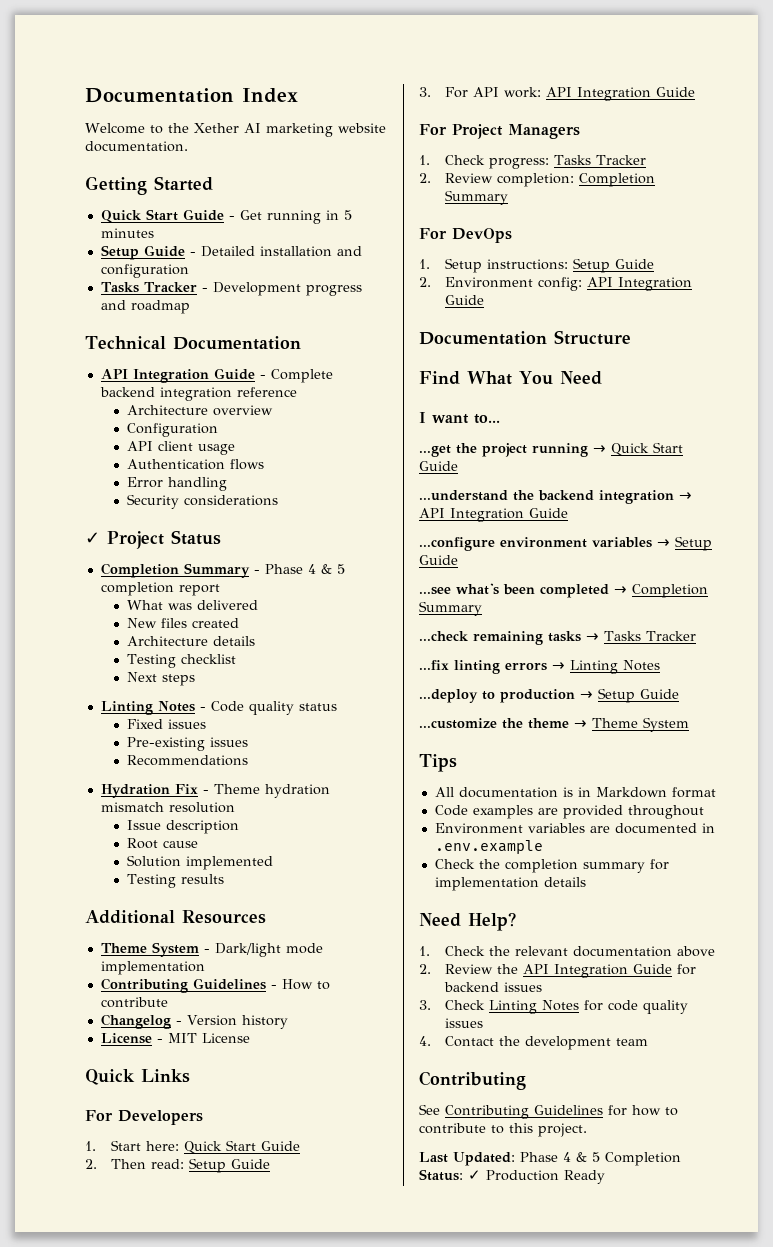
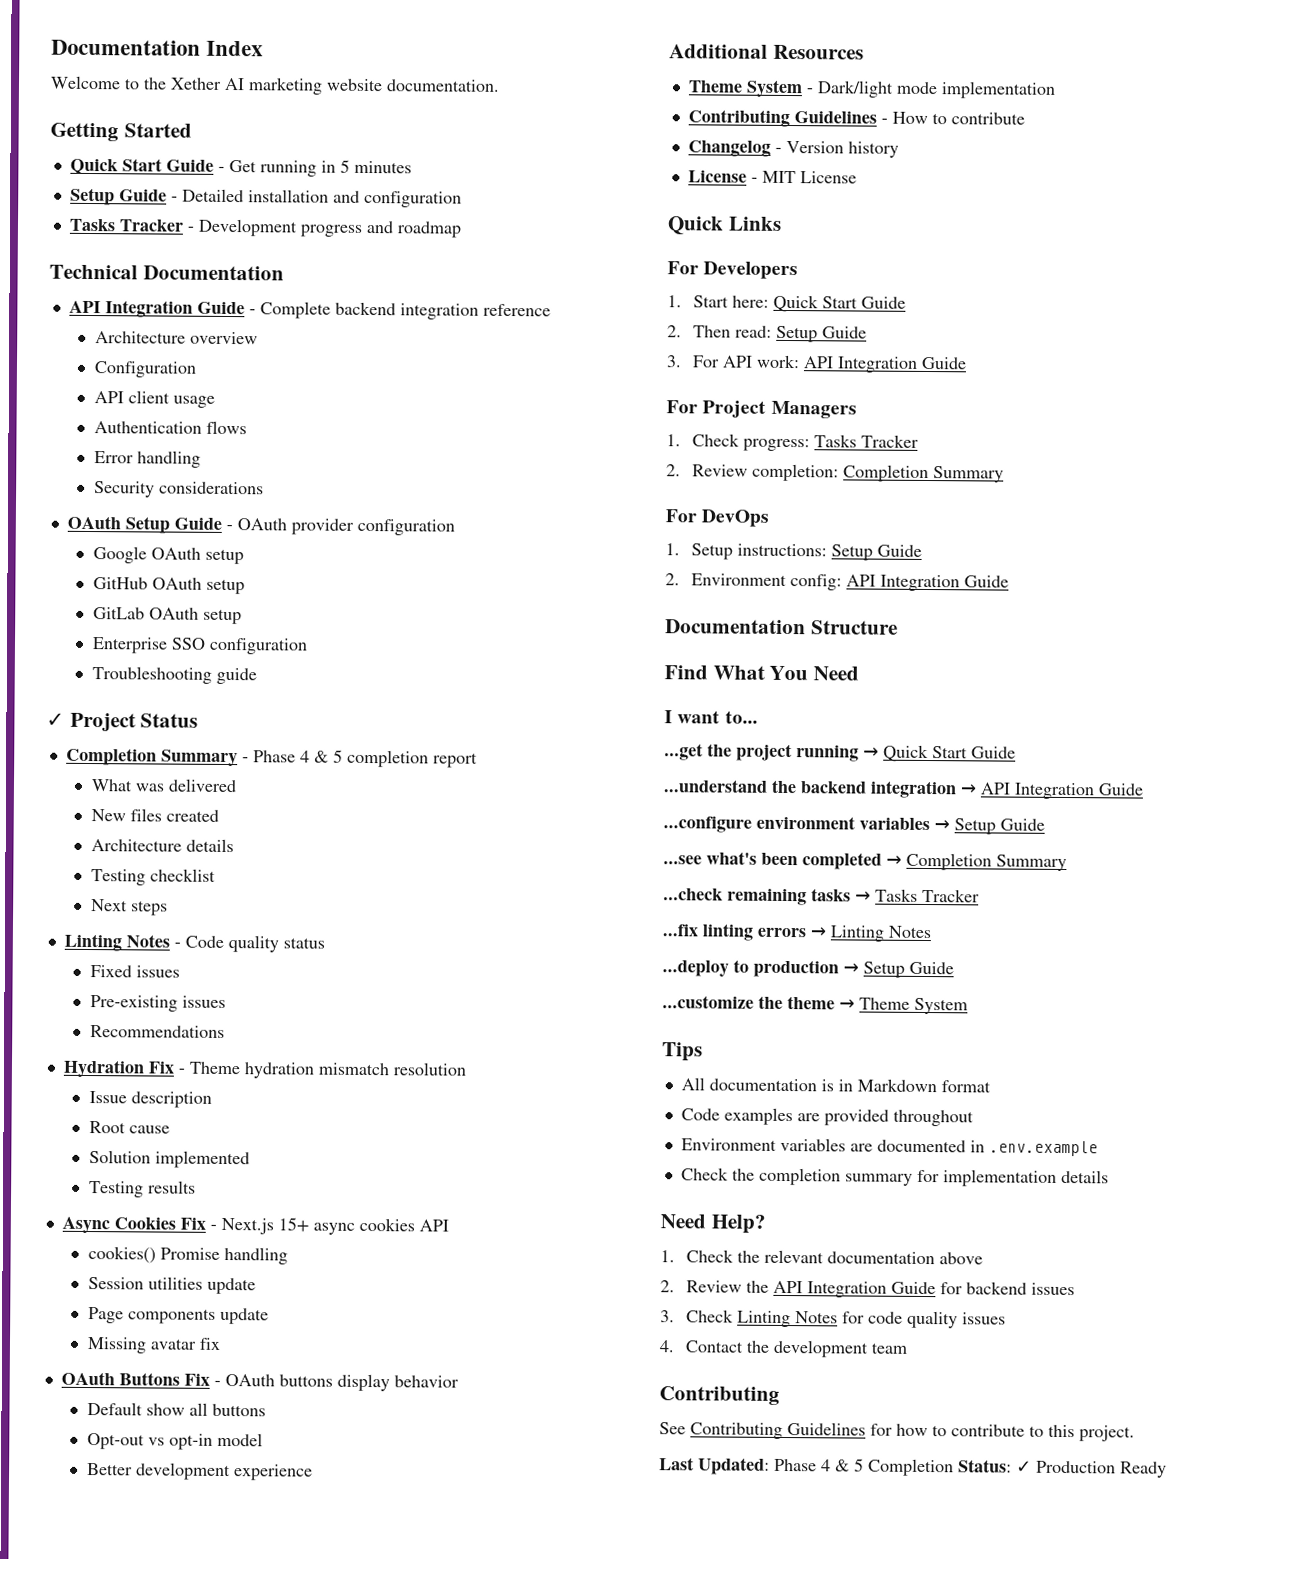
+ OAuth Setup Guide - OAuth provider configuration
+ Google OAuth setup
+ GitHub OAuth setup
+ GitLab OAuth setup
+ Enterprise SSO configuration
+ Troubleshooting guide
+ Async Cookies Fix - Next.js 15+ async cookies API
+ cookies() Promise handling
+ Session utilities update
+ Page components update
+ Missing avatar fix
+ OAuth Buttons Fix - OAuth buttons display behavior
+ Default show all buttons
+ Opt-out vs opt-in model
+ Better development experience

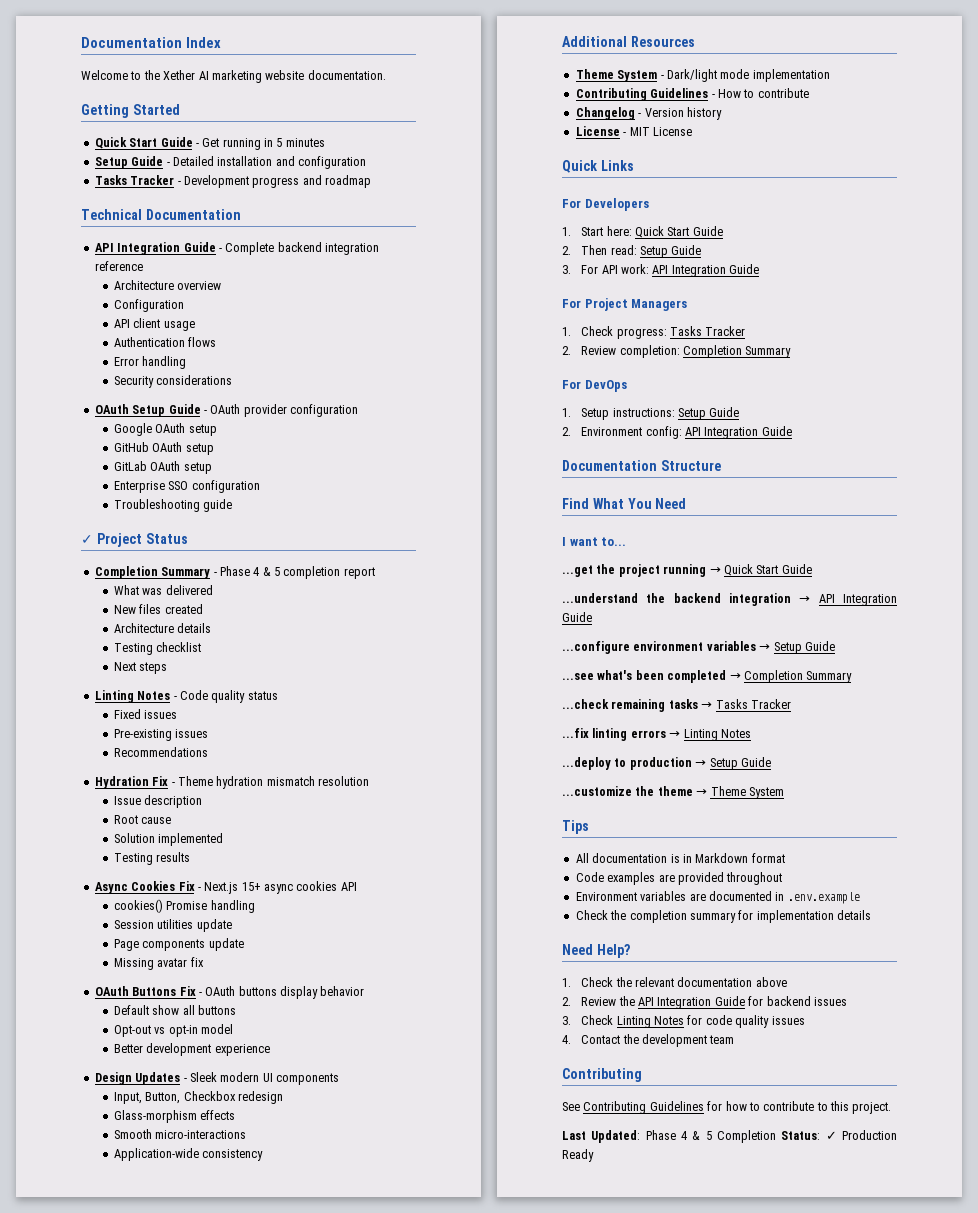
+ Design Updates - Sleek modern UI components
+ Input, Button, Checkbox redesign
+ Glass-morphism effects
+ Smooth micro-interactions
+ Application-wide consistency

